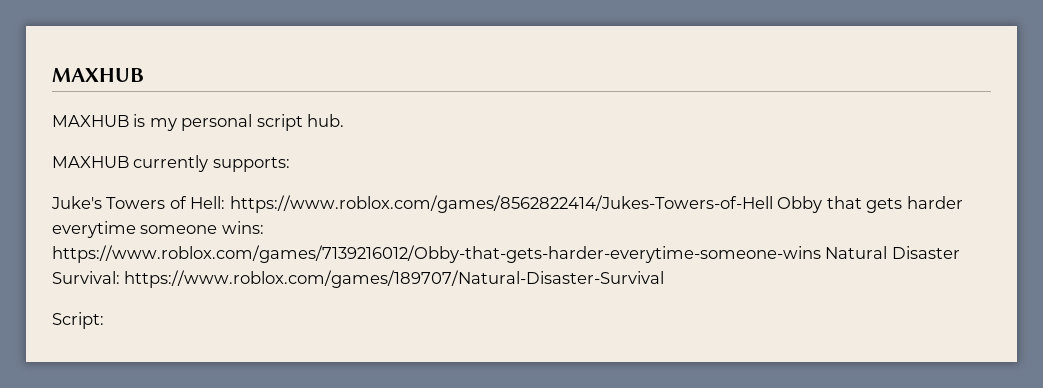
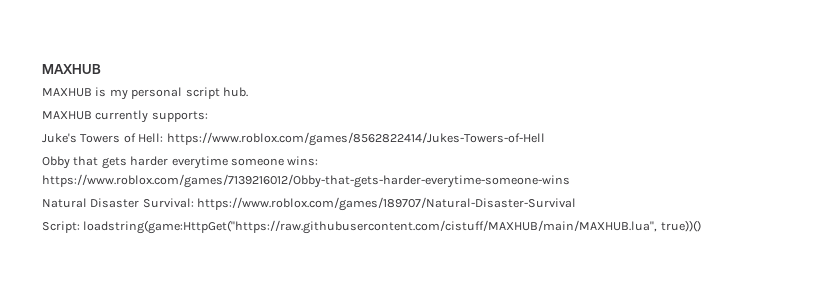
- Juke's Towers of Hell: https://www.roblox.com/games/8562822414/Jukes-Towers-of-Hell Obby that gets harder everytime someone wins: https://www.roblox.com/games/7139216012/Obby-that-gets-harder-everytime-someone-wins Natural Disaster Survival: https://www.roblox.com/games/189707/Natural-Disaster-Survival
+ Juke's Towers of Hell: https://www.roblox.com/games/8562822414/Jukes-Towers-of-Hell
+ Obby that gets harder everytime someone wins: https://www.roblox.com/games/7139216012/Obby-that-gets-harder-everytime-someone-wins
+ Natural Disaster Survival: https://www.roblox.com/games/189707/Natural-Disaster-Survival
- Script:
+ Script: loadstring(game:HttpGet("https://raw.githubusercontent.com/cistuff/MAXHUB/main/MAXHUB.lua", true))()

